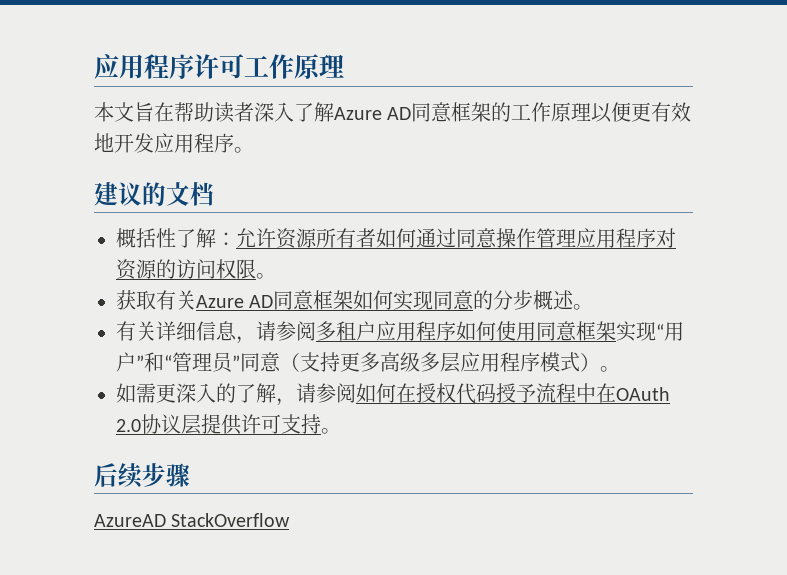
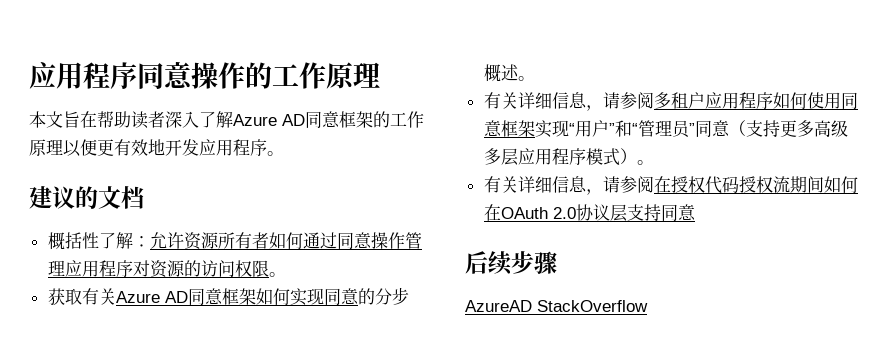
- 应用程序许可工作原理
+ 应用程序同意操作的工作原理
- 如需更深入的了解，请参阅如何在授权代码授予流程中在OAuth 2.0协议层提供许可支持。
+ 有关详细信息，请参阅在授权代码授权流期间如何在OAuth 2.0协议层支持同意

